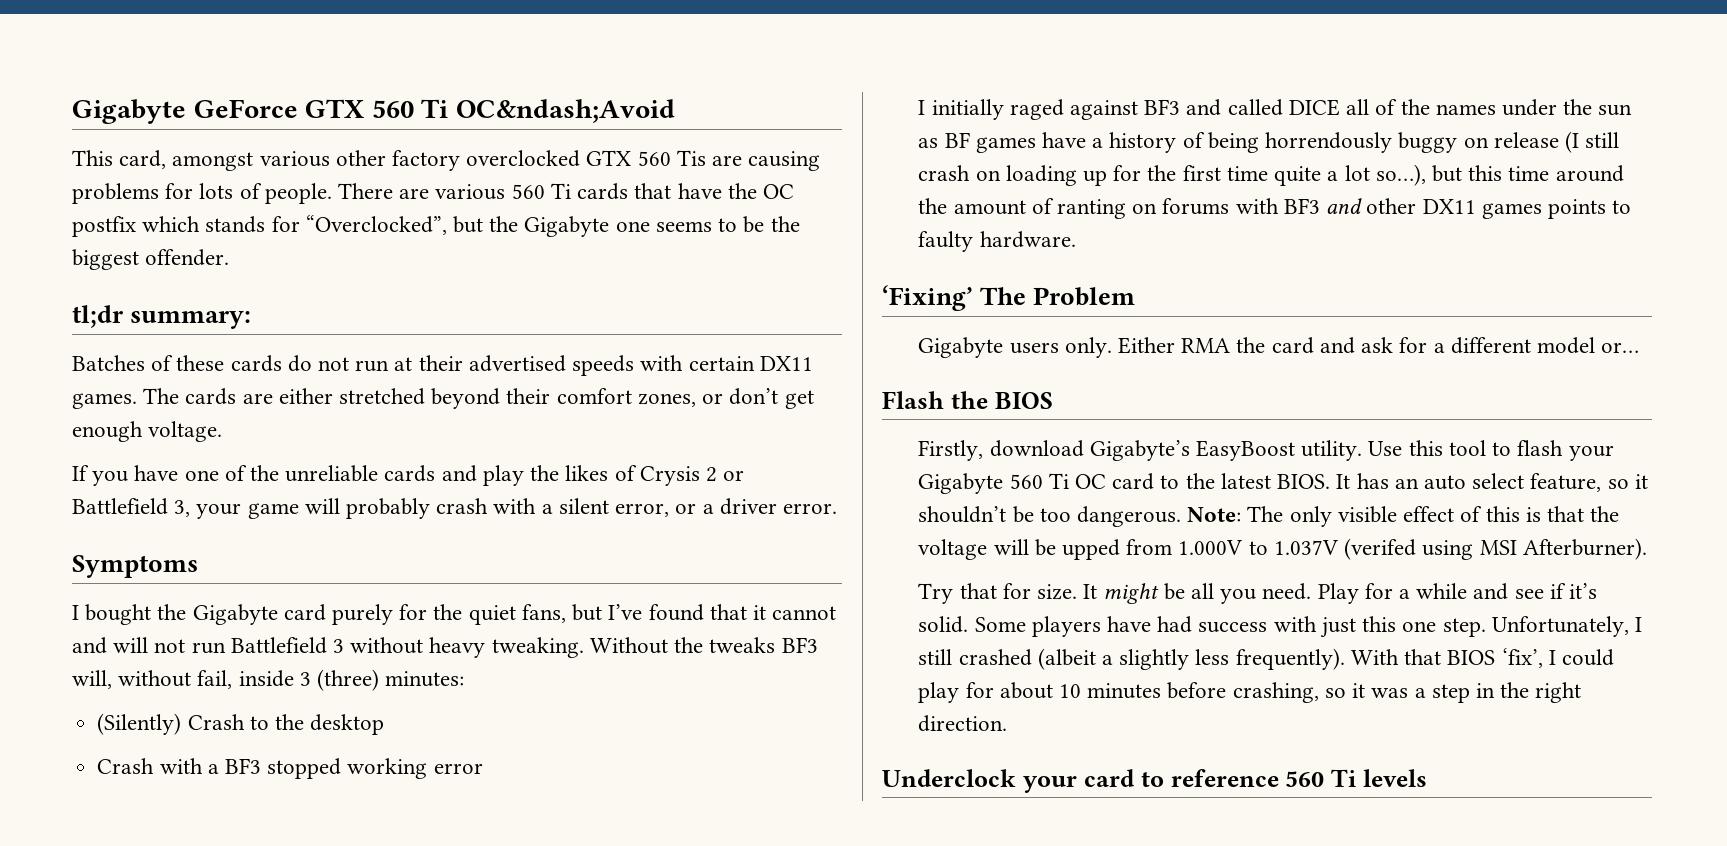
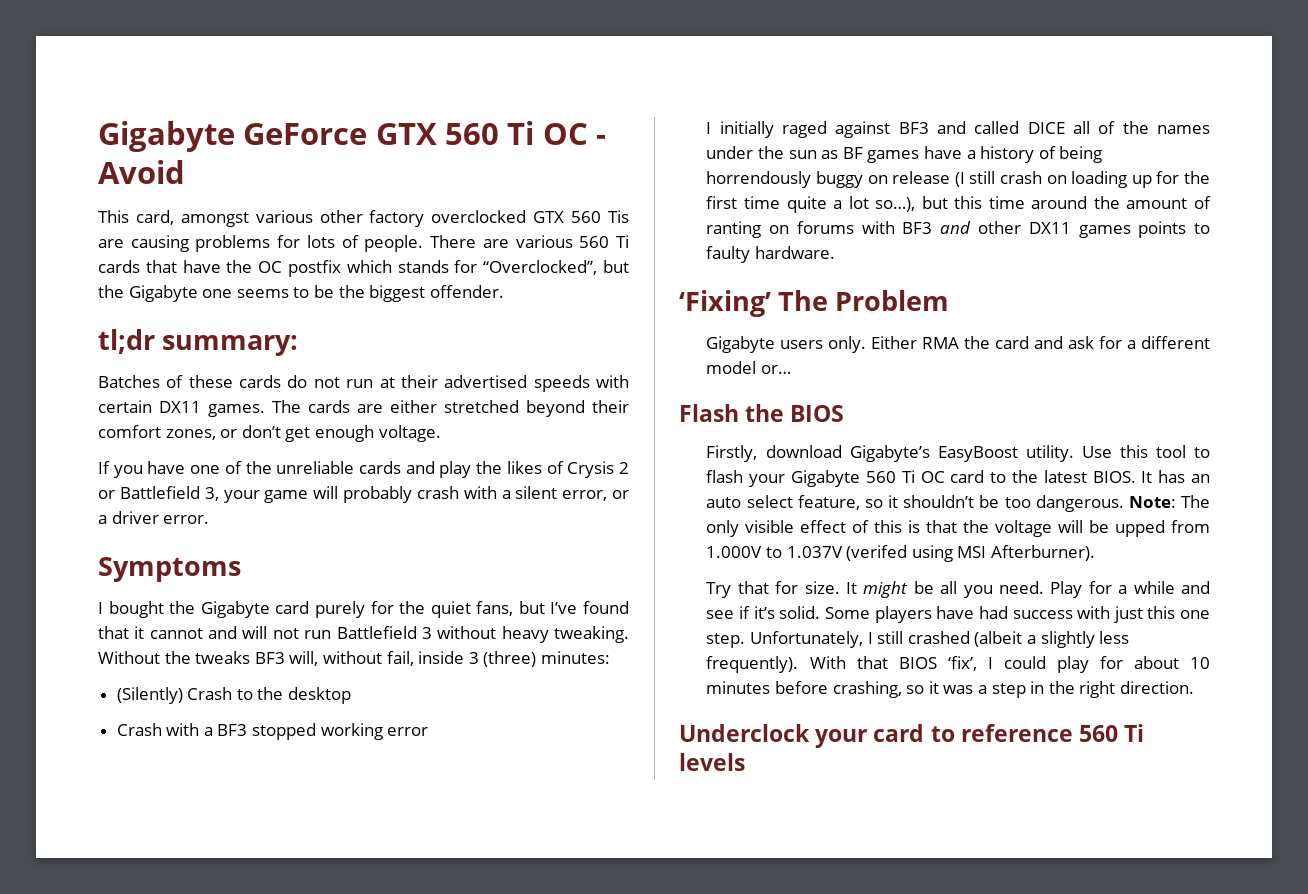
- Gigabyte GeForce GTX 560 Ti OC&ndash;Avoid
+ Gigabyte GeForce GTX 560 Ti OC - Avoid

